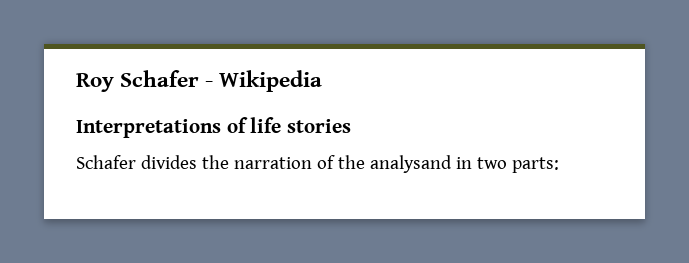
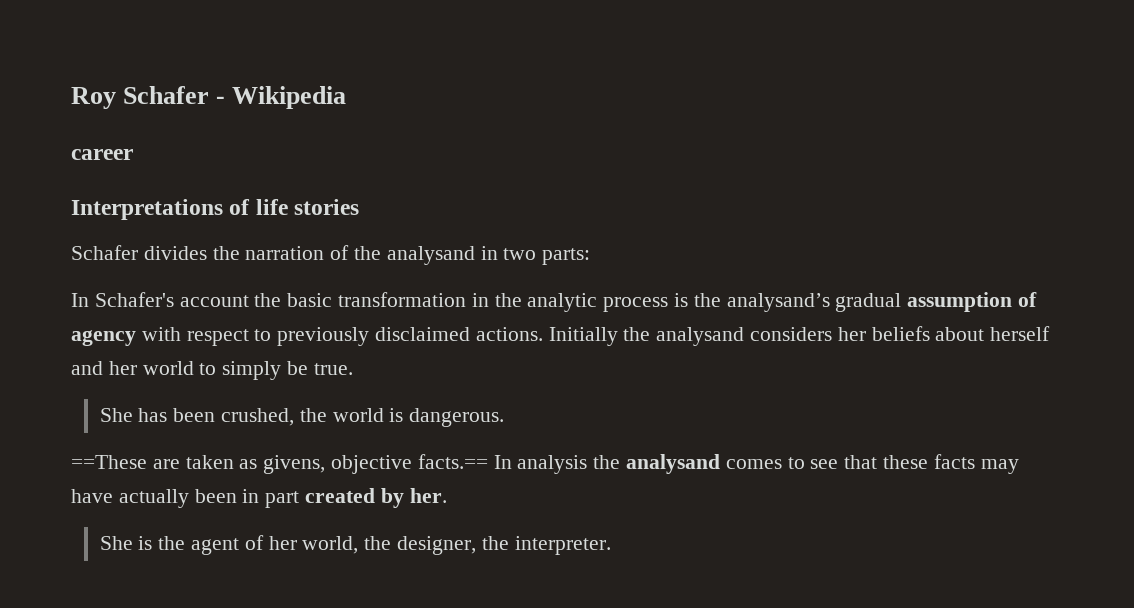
+ career
+ In Schafer's account the basic transformation in the analytic process is the analysand’s gradual assumption of agency with respect to previously disclaimed actions. Initially the analysand considers her beliefs about herself and her world to simply be true.
+ She has been crushed, the world is dangerous.
+ ==These are taken as givens, objective facts.== In analysis the analysand comes to see that these facts may have actually been in part created by her.
+ She is the agent of her world, the designer, the interpreter.

